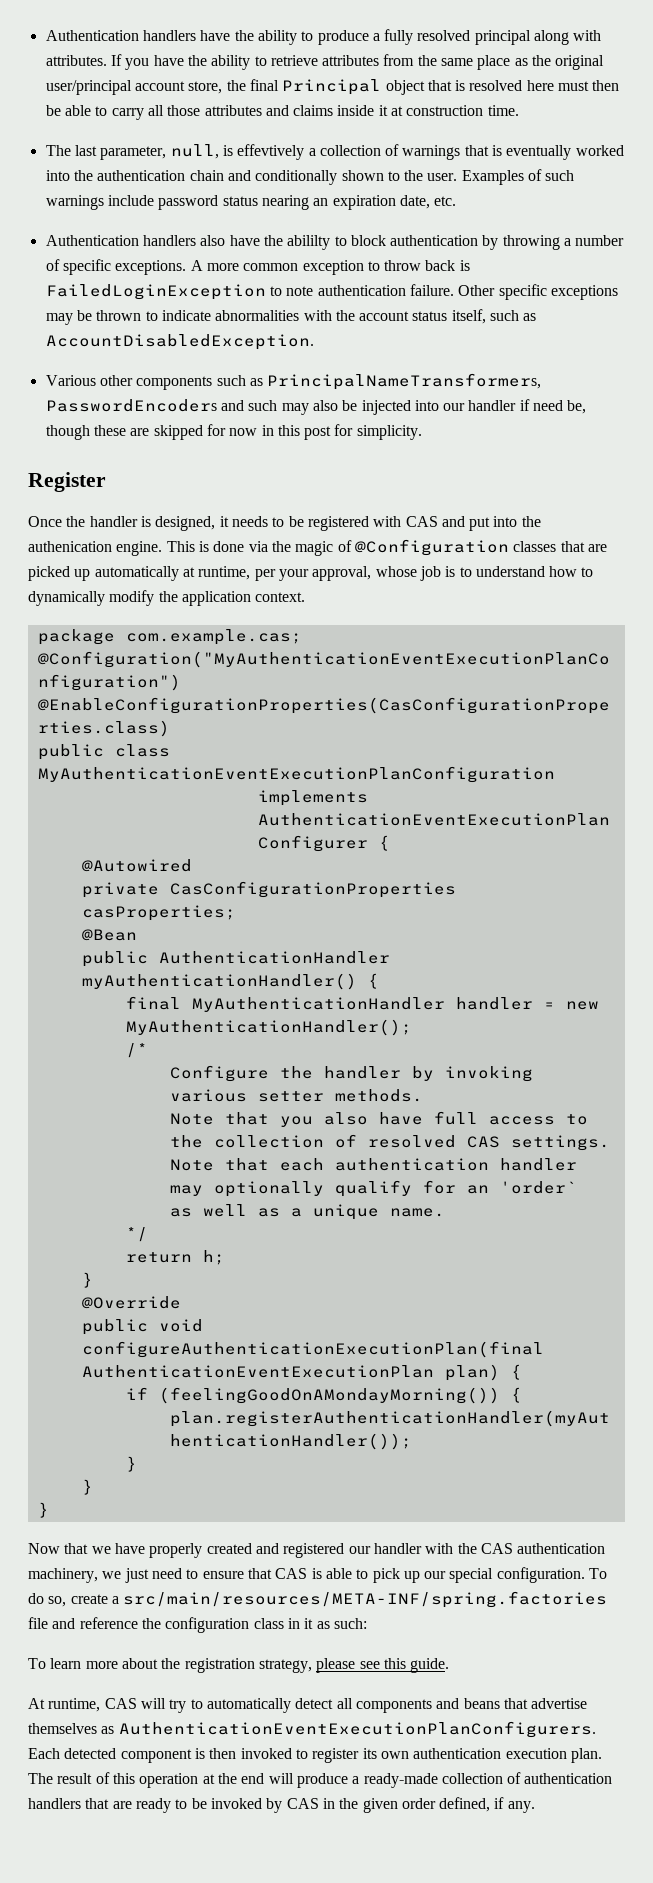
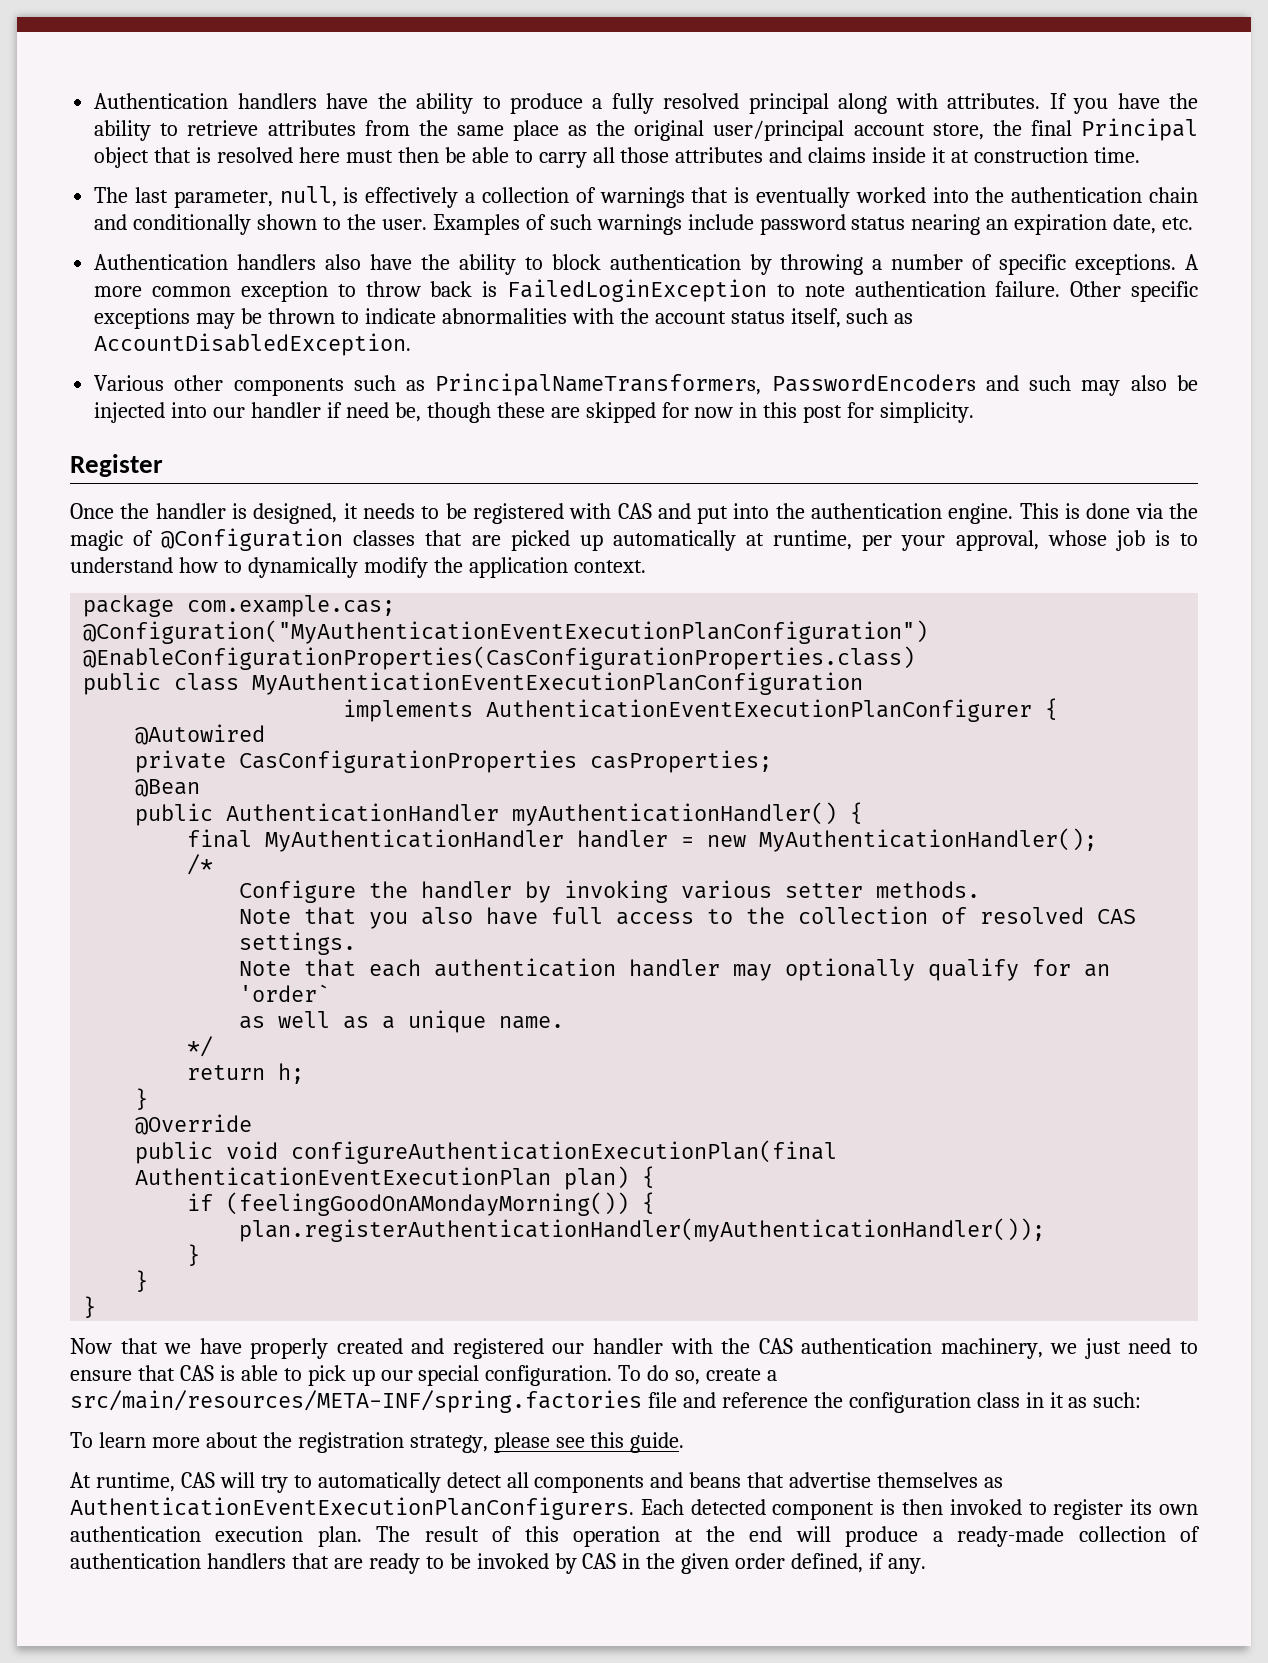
- The last parameter, null, is effevtively a collection of warnings that is eventually worked into the authentication chain and conditionally shown to the user.
+ The last parameter, null, is effectively a collection of warnings that is eventually worked into the authentication chain and conditionally shown to the user.
- Authentication handlers also have the abililty to block authentication by throwing a number of specific exceptions.
+ Authentication handlers also have the ability to block authentication by throwing a number of specific exceptions.
- Once the handler is designed, it needs to be registered with CAS and put into the authenication engine.
+ Once the handler is designed, it needs to be registered with CAS and put into the authentication engine.

